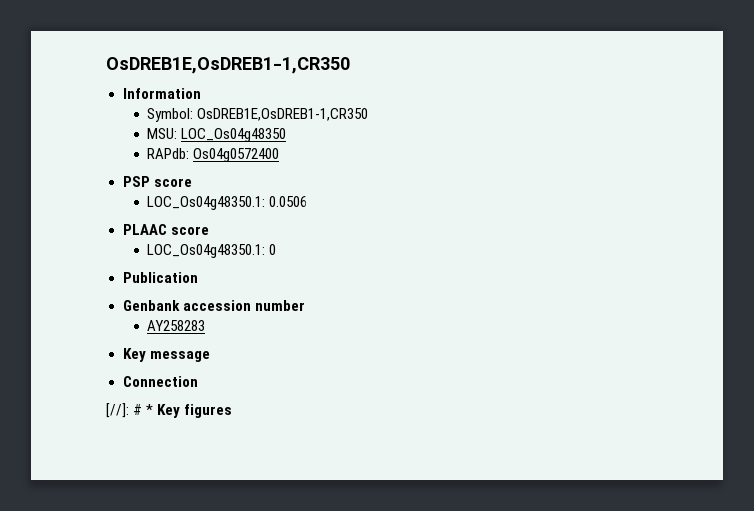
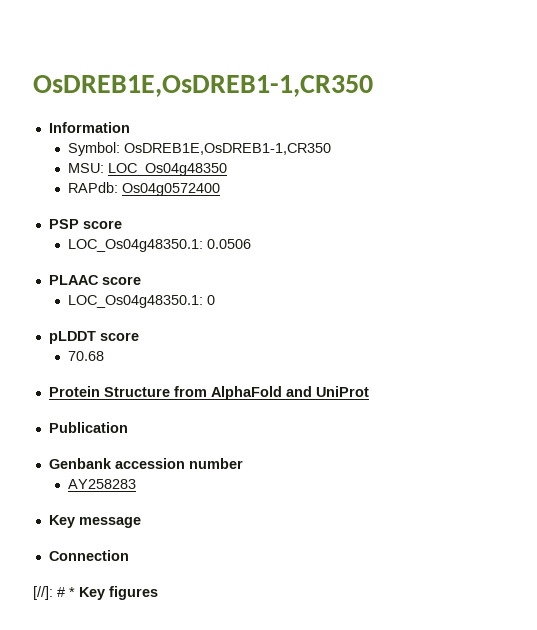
+ pLDDT score
+ 70.68
+ Protein Structure from AlphaFold and UniProt

